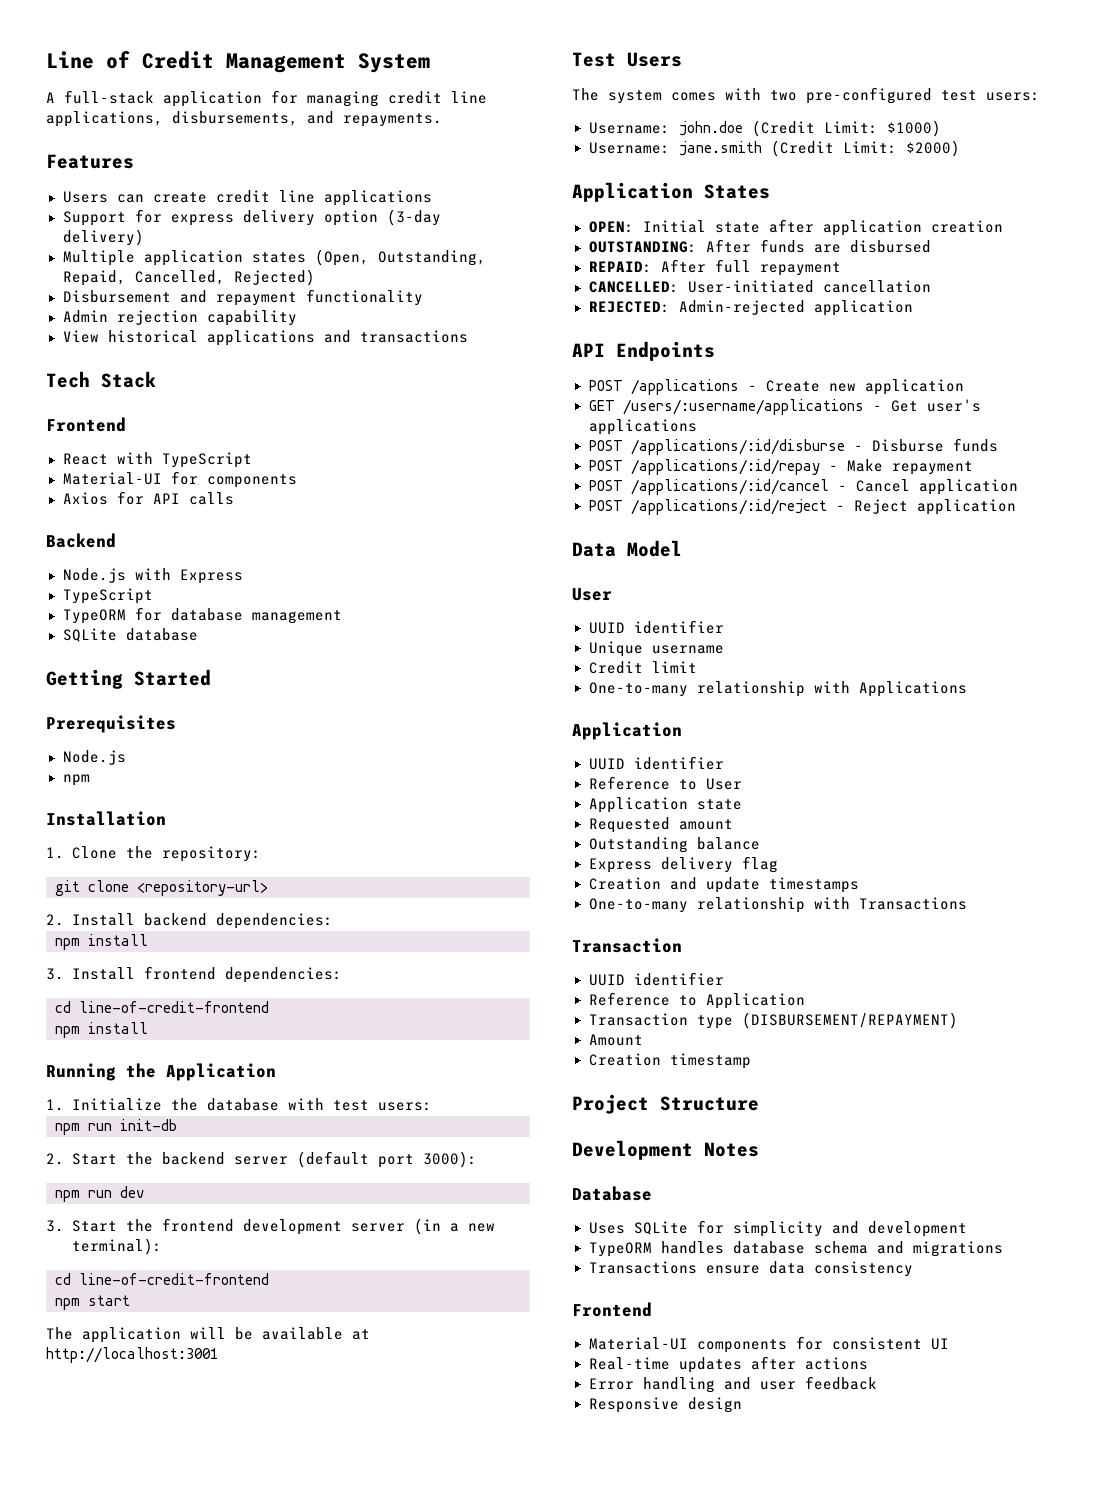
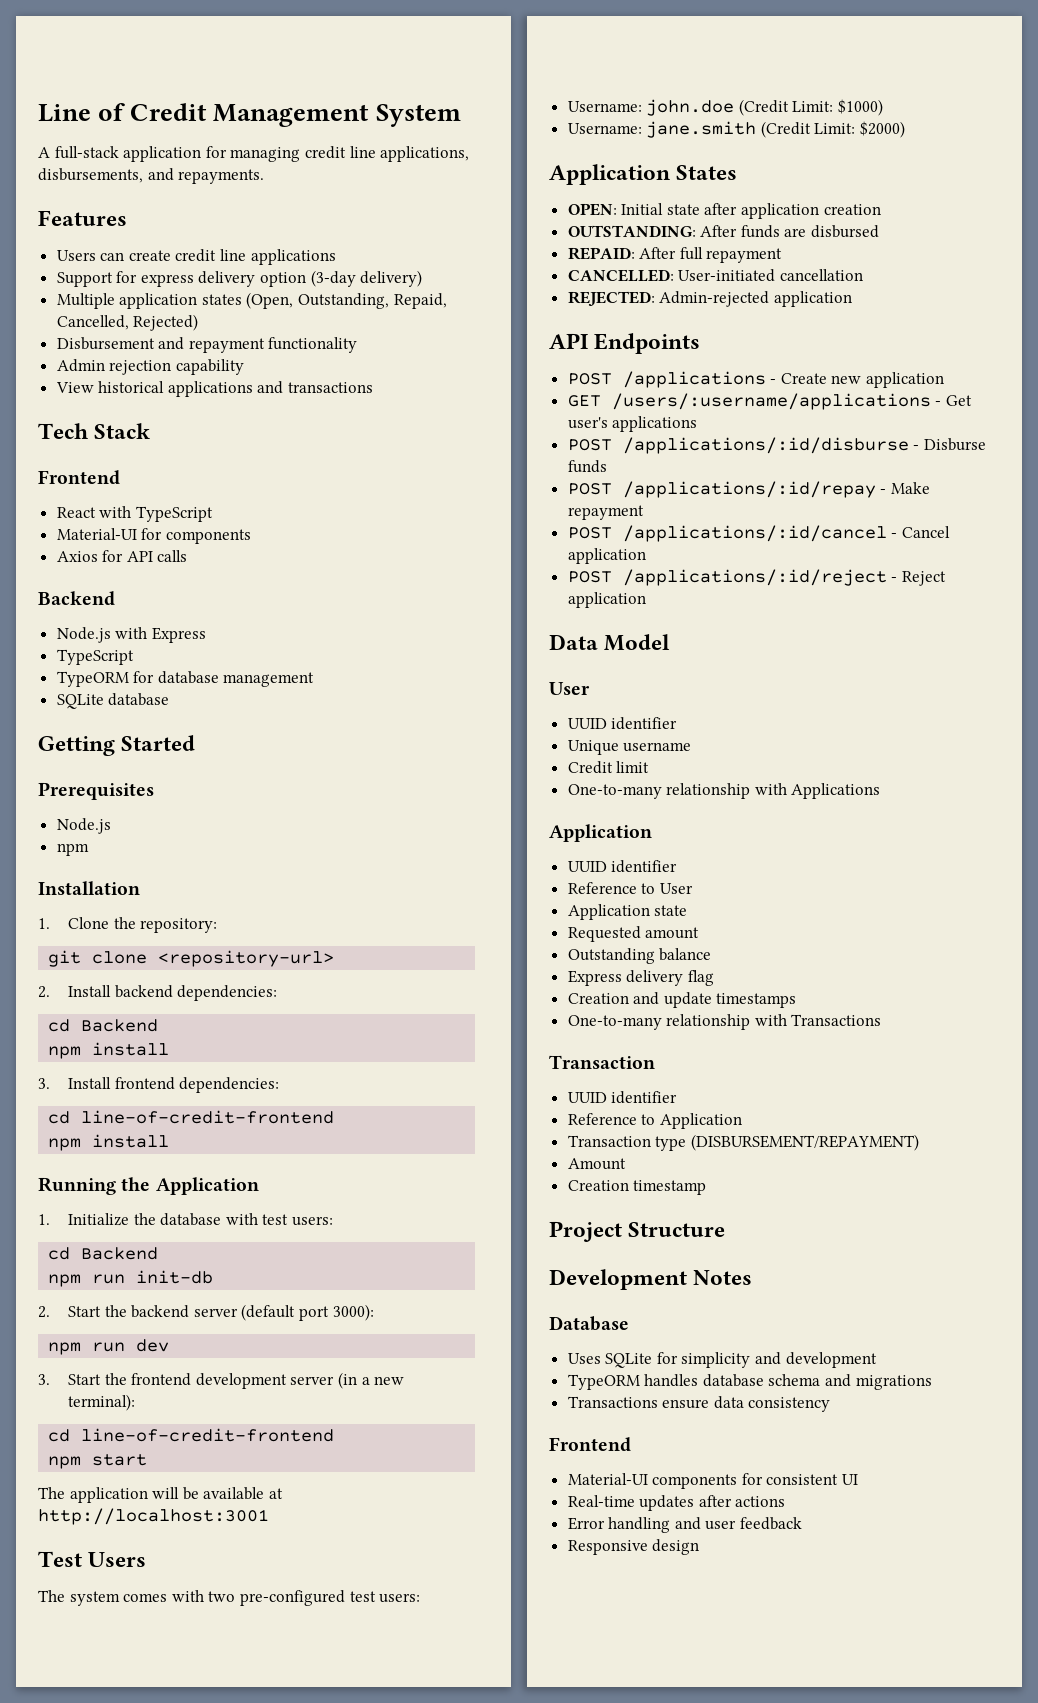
  2. Install backend dependencies:
+ cd Backend
  1. Initialize the database with test users:
+ cd Backend

